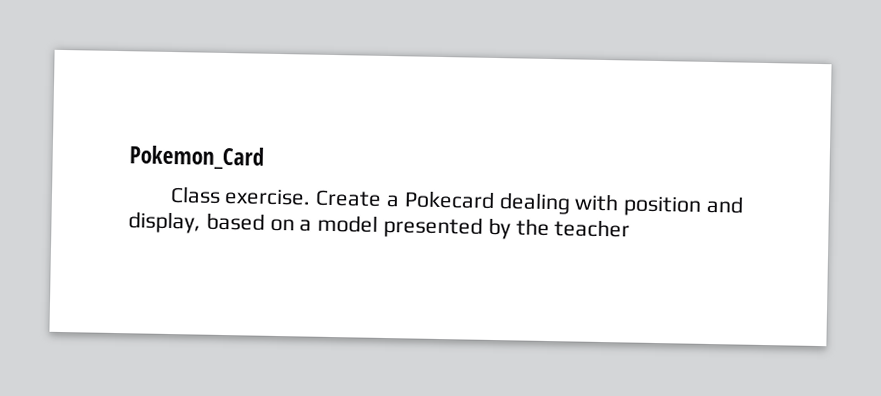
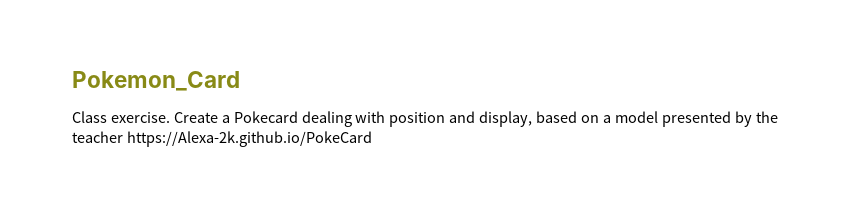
- Create a Pokecard dealing with position and display, based on a model presented by the teacher
+ Create a Pokecard dealing with position and display, based on a model presented by the teacher https://Alexa-2k.github.io/PokeCard

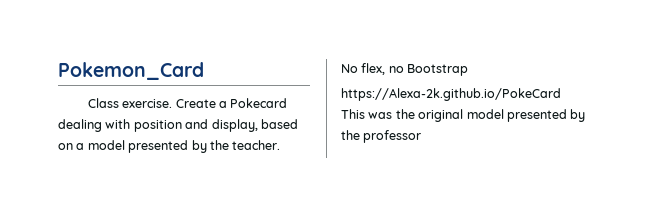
- Create a Pokecard dealing with position and display, based on a model presented by the teacher https://Alexa-2k.github.io/PokeCard
+ Create a Pokecard dealing with position and display, based on a model presented by the teacher.
+ No flex, no Bootstrap
+ https://Alexa-2k.github.io/PokeCard
+ This was the original model presented by the professor

